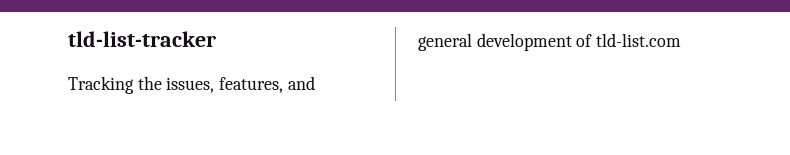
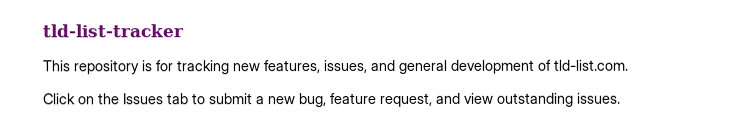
- Tracking the issues, features, and general development of tld-list.com
+ This repository is for tracking new features, issues, and general development of tld-list.com.
+ Click on the Issues tab to submit a new bug, feature request, and view outstanding issues.

